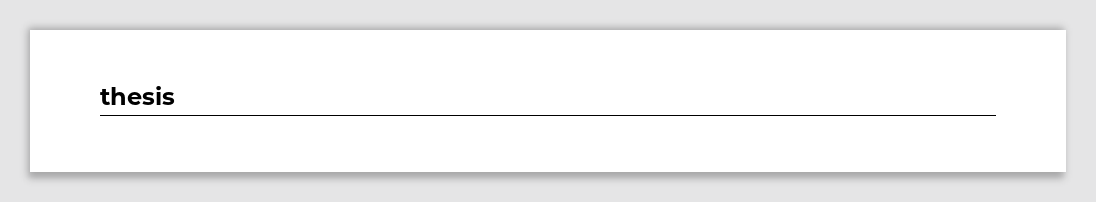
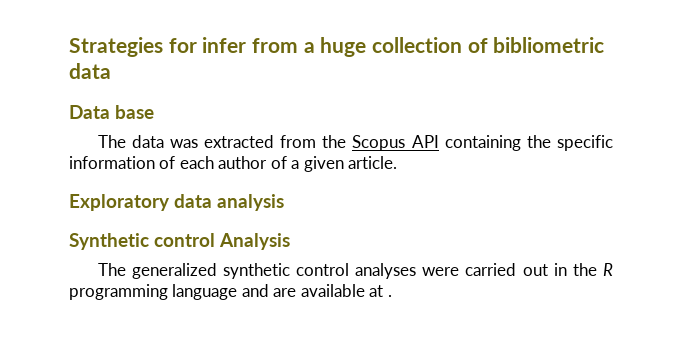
- thesis
+ Strategies for infer from a huge collection of bibliometric data
+ Data base
+ The data was extracted from the Scopus API containing the specific information of each author of a given article.
+ Exploratory data analysis
+ Synthetic control Analysis
+ The generalized synthetic control analyses were carried out in the R programming language and are available at .

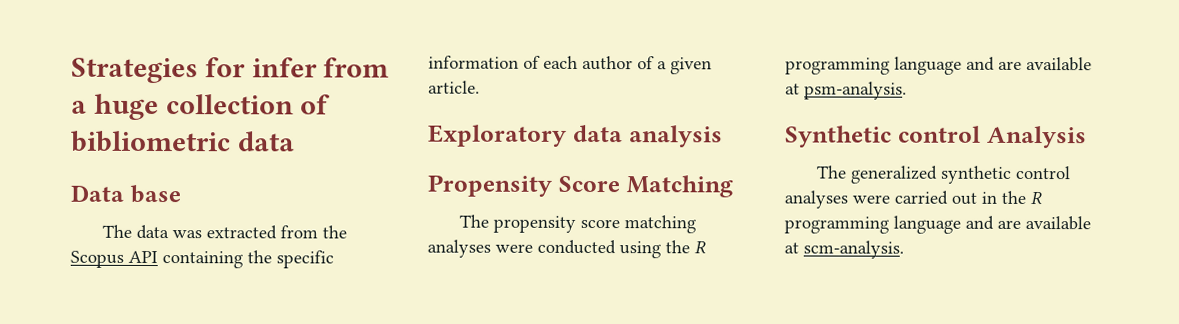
+ Propensity Score Matching
+ The propensity score matching analyses were conducted using the R programming language and are available at psm-analysis.
- The generalized synthetic control analyses were carried out in the R programming language and are available at .
+ The generalized synthetic control analyses were carried out in the R programming language and are available at scm-analysis.

